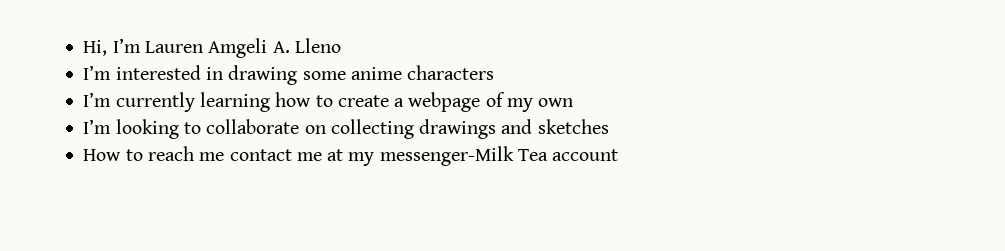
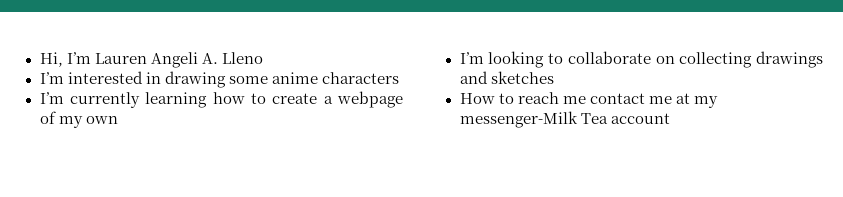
- Hi, I’m Lauren Amgeli A. Lleno
+ Hi, I’m Lauren Angeli A. Lleno

